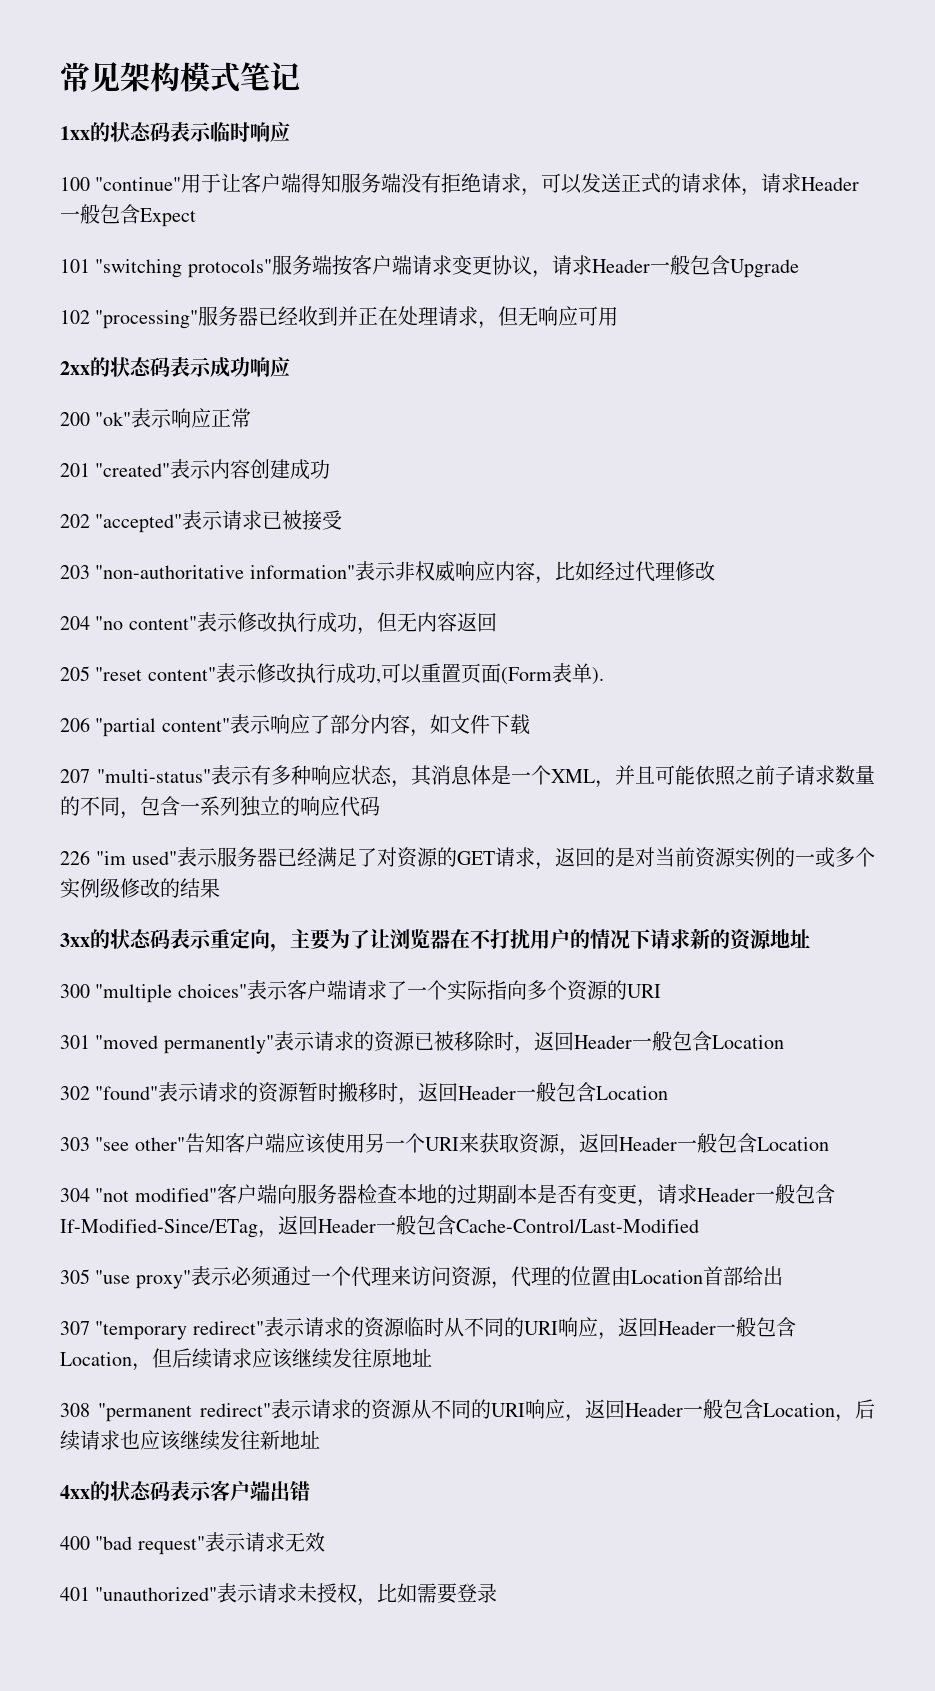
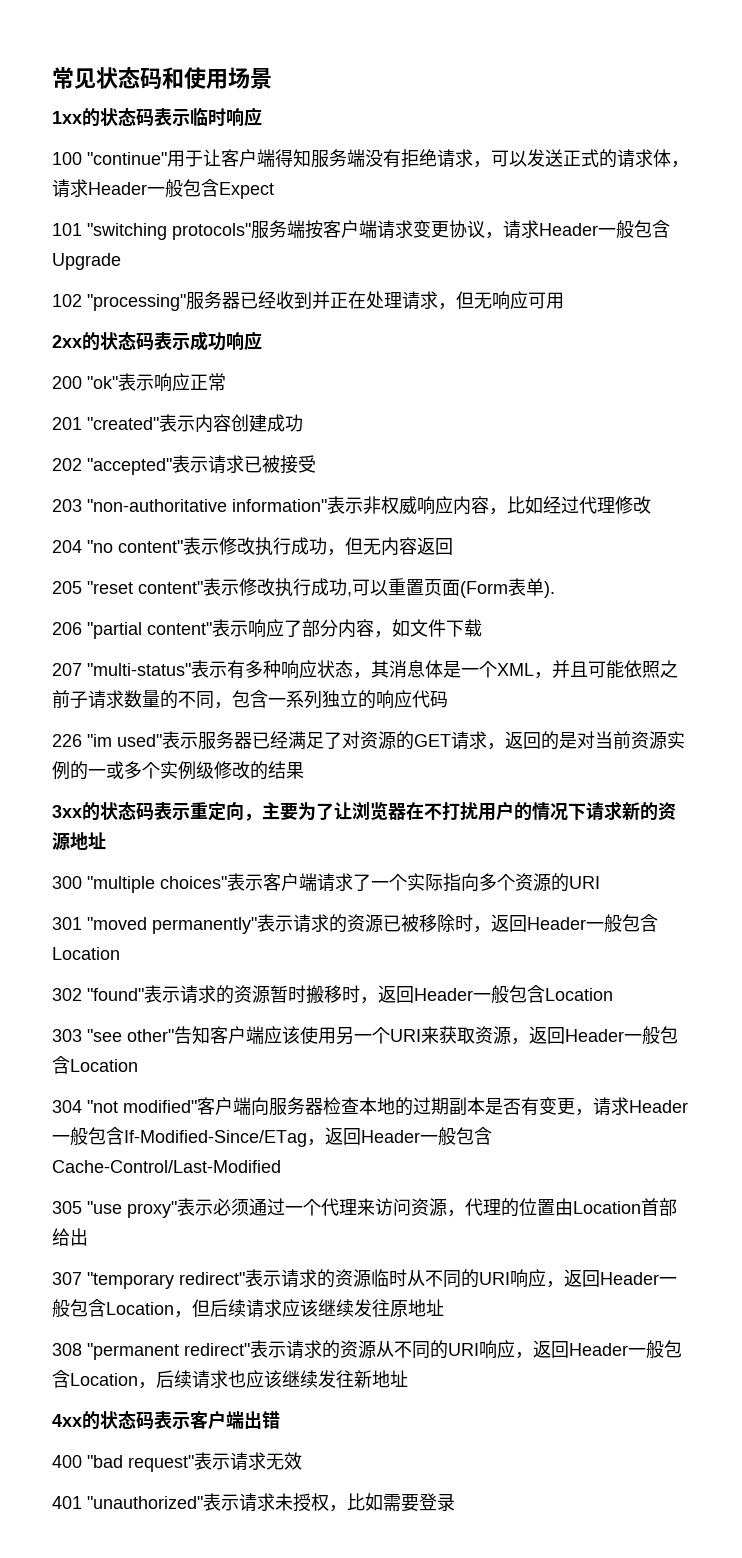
- 常见架构模式笔记
+ 常见状态码和使用场景

